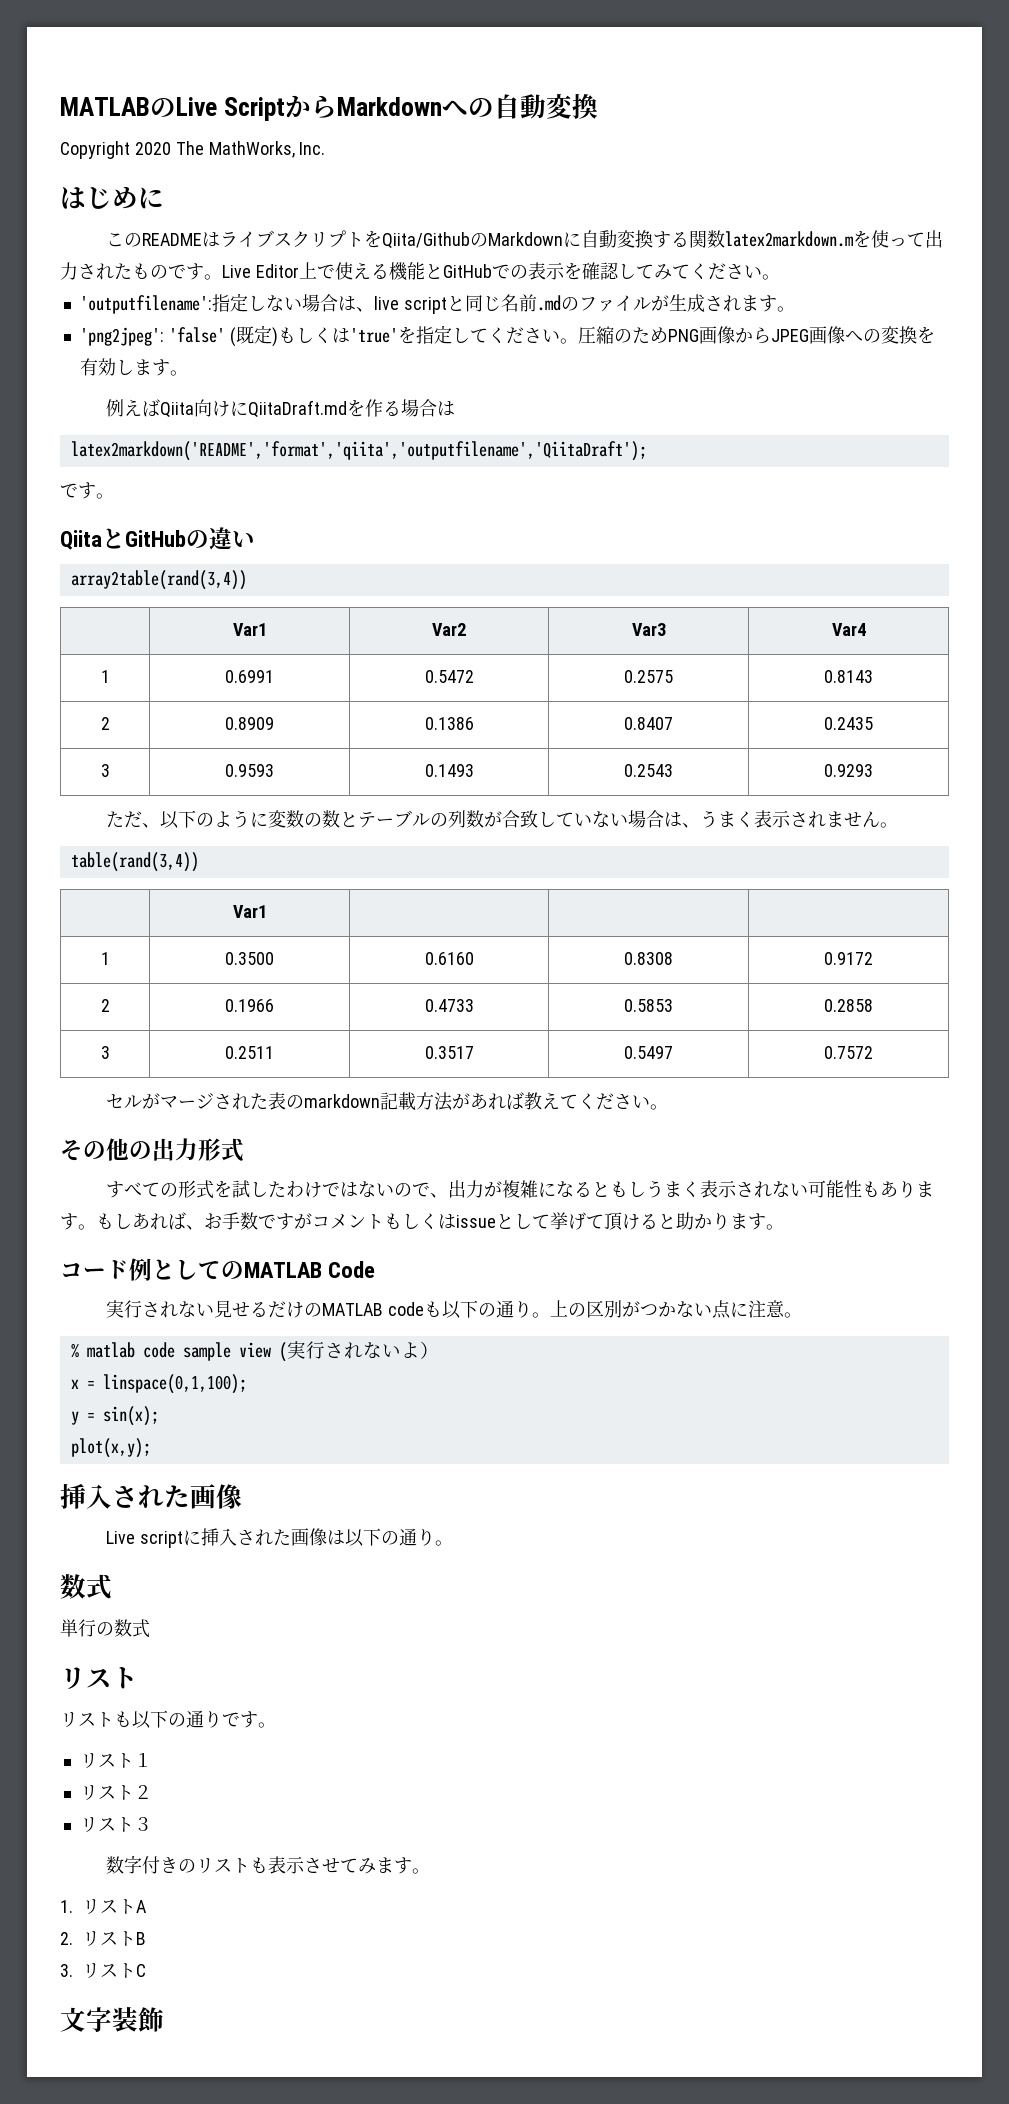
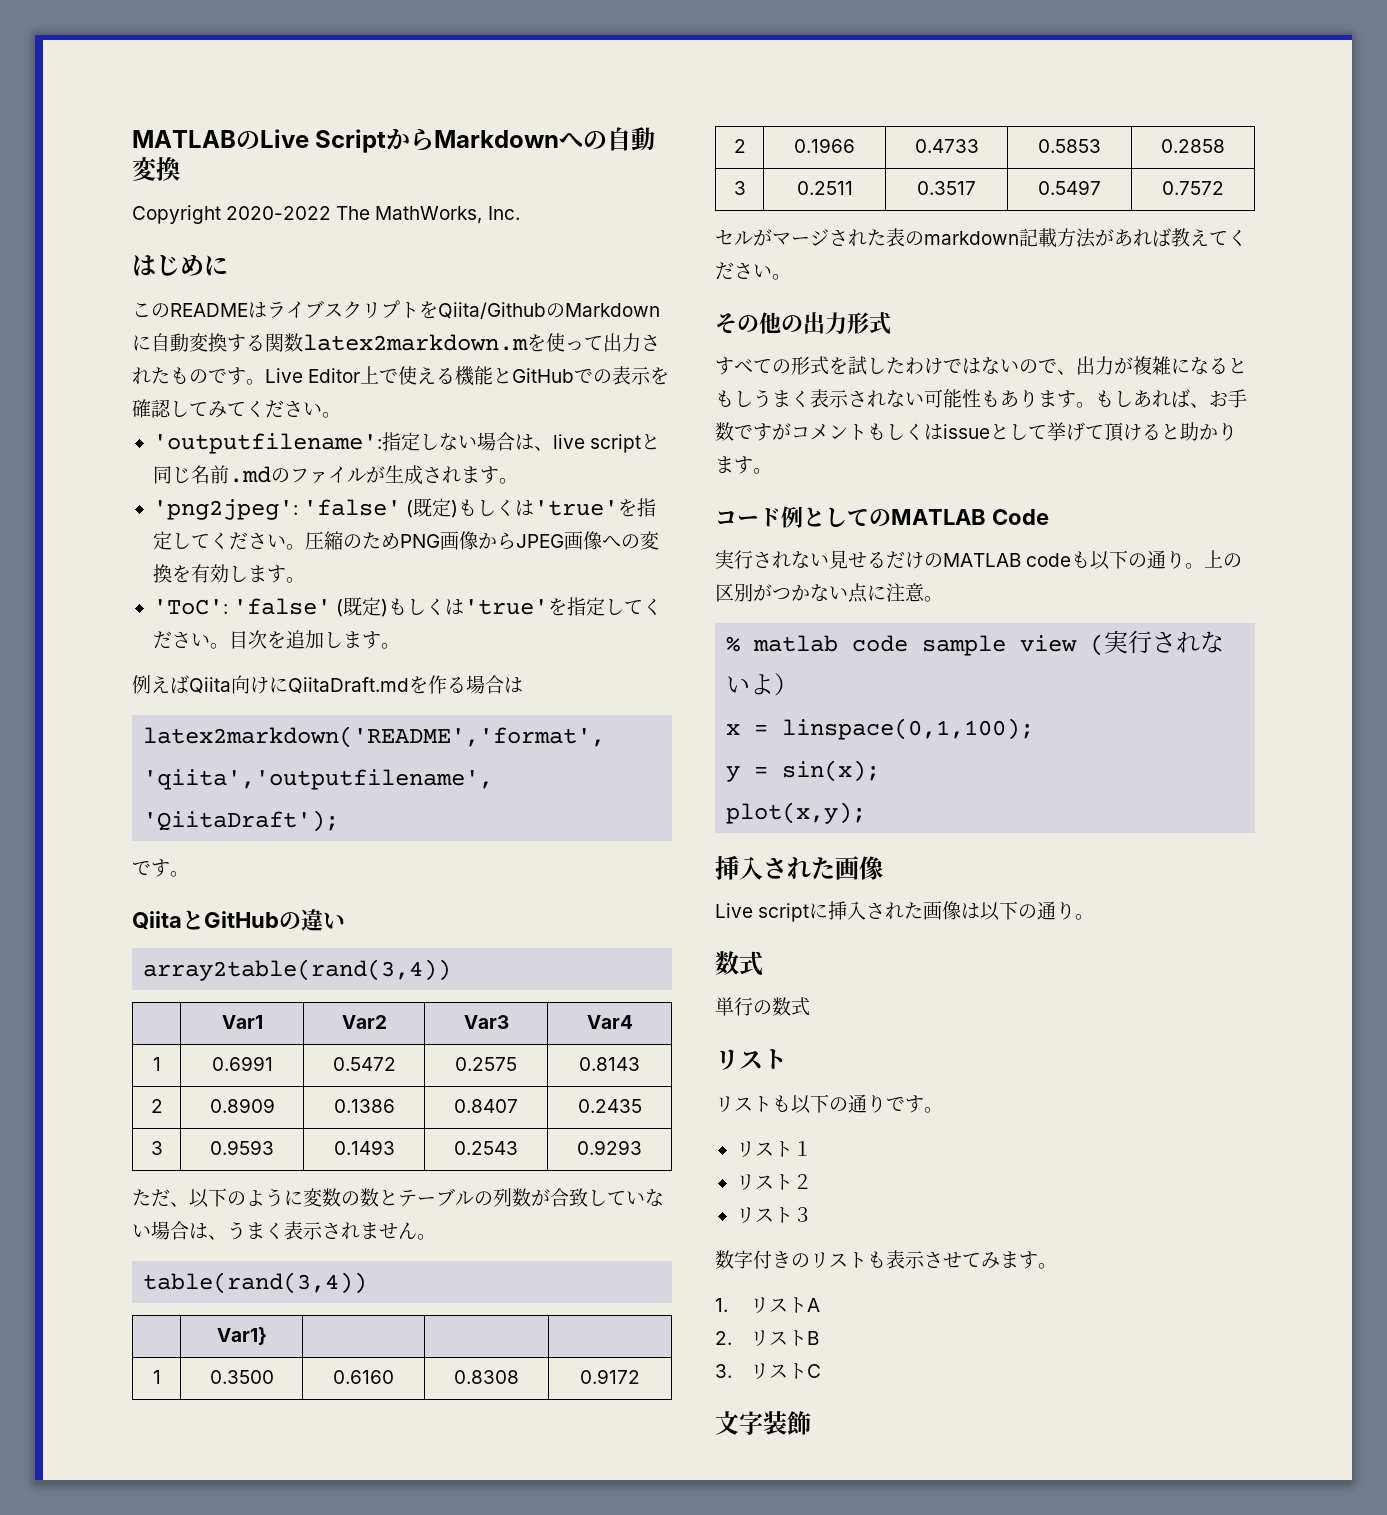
- Copyright 2020 The MathWorks, Inc.
+ Copyright 2020-2022 The MathWorks, Inc.
+ 'ToC': 'false' (既定)もしくは'true'を指定してください。目次を追加します。
- | Var1 | | |
+ | Var1} | | |

